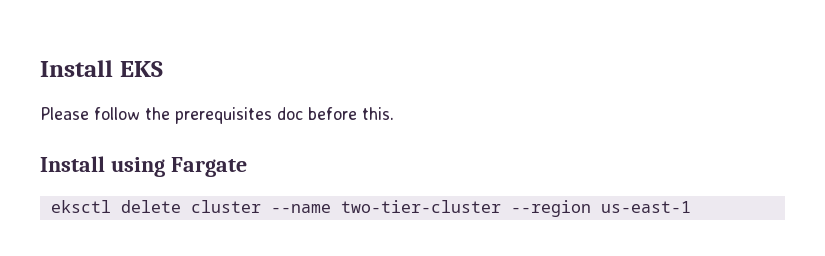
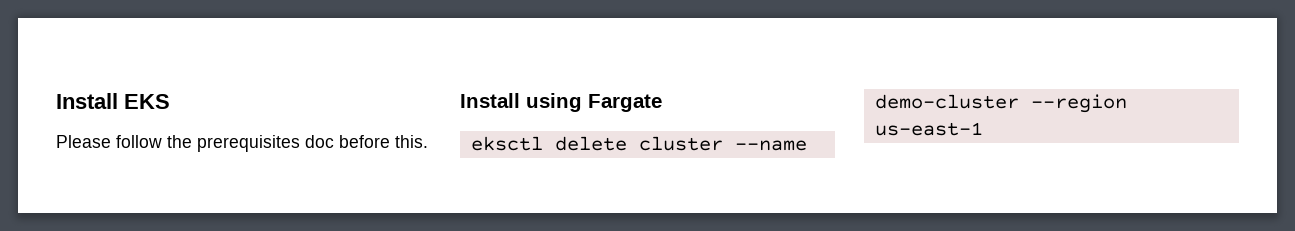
- eksctl delete cluster --name two-tier-cluster --region us-east-1
+ eksctl delete cluster --name demo-cluster --region us-east-1

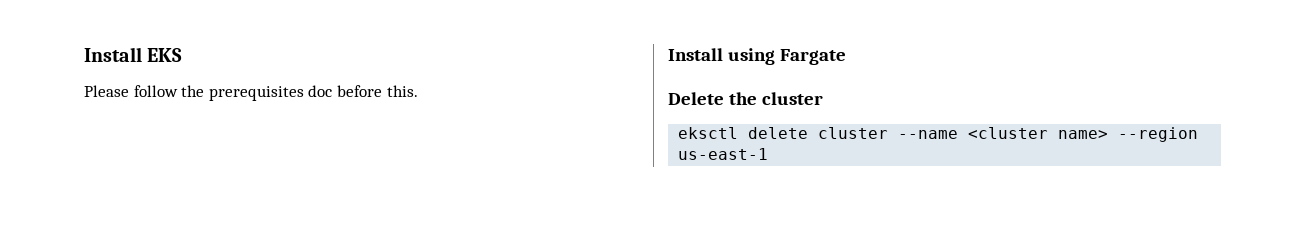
+ Delete the cluster
- eksctl delete cluster --name demo-cluster --region us-east-1
+ eksctl delete cluster --name <cluster name> --region us-east-1

